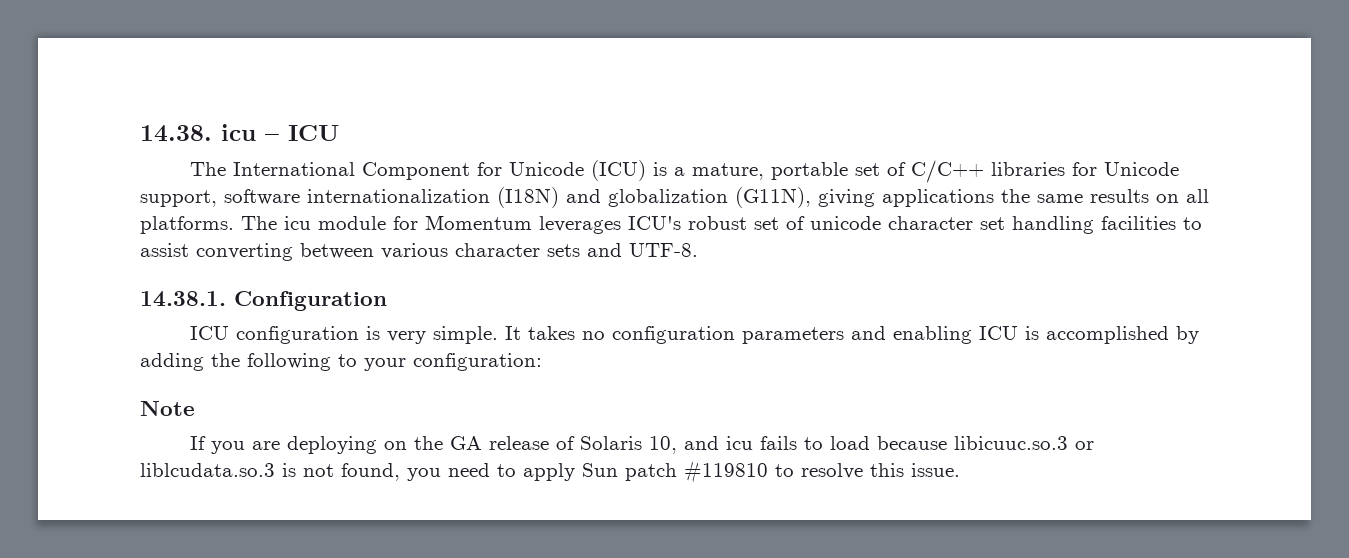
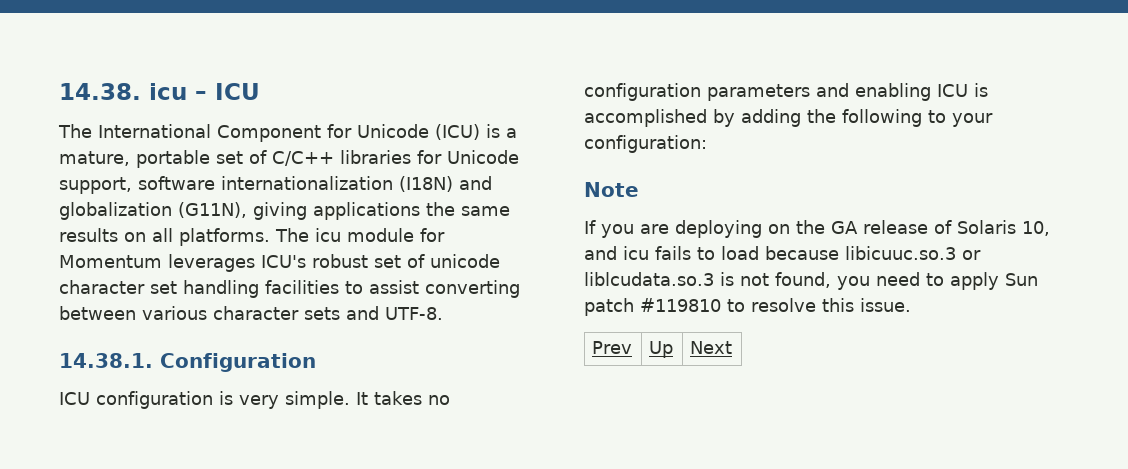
+ Prev | Up | Next

